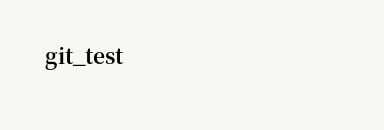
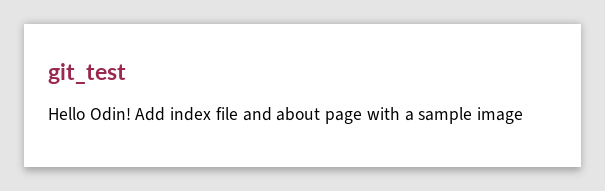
+ Hello Odin! Add index file and about page with a sample image

